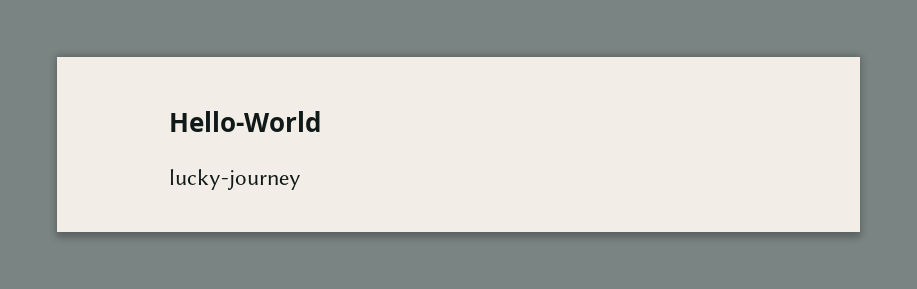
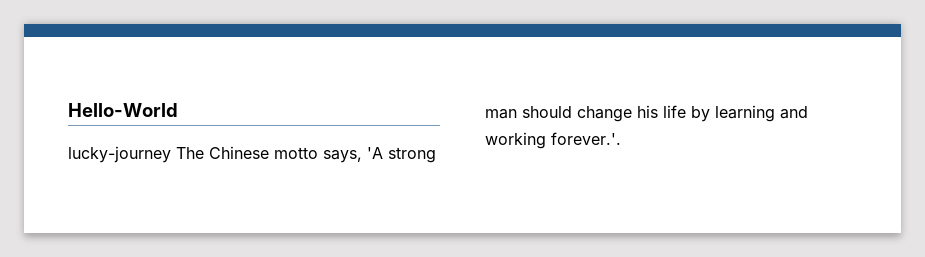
- lucky-journey
+ lucky-journey The Chinese motto says, 'A strong man should change his life by learning and working forever.'.

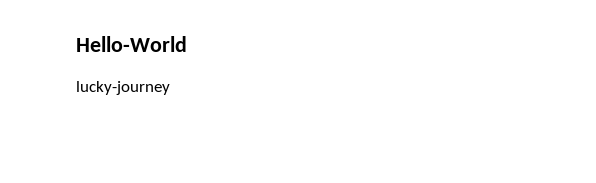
- lucky-journey The Chinese motto says, 'A strong man should change his life by learning and working forever.'.
+ lucky-journey

